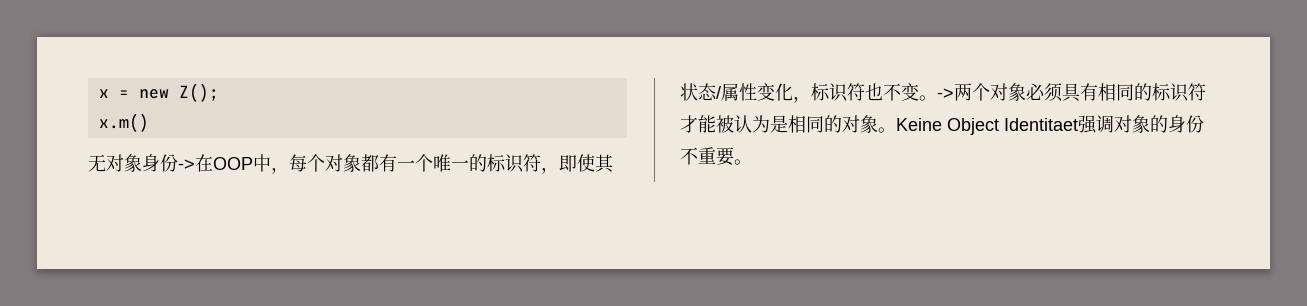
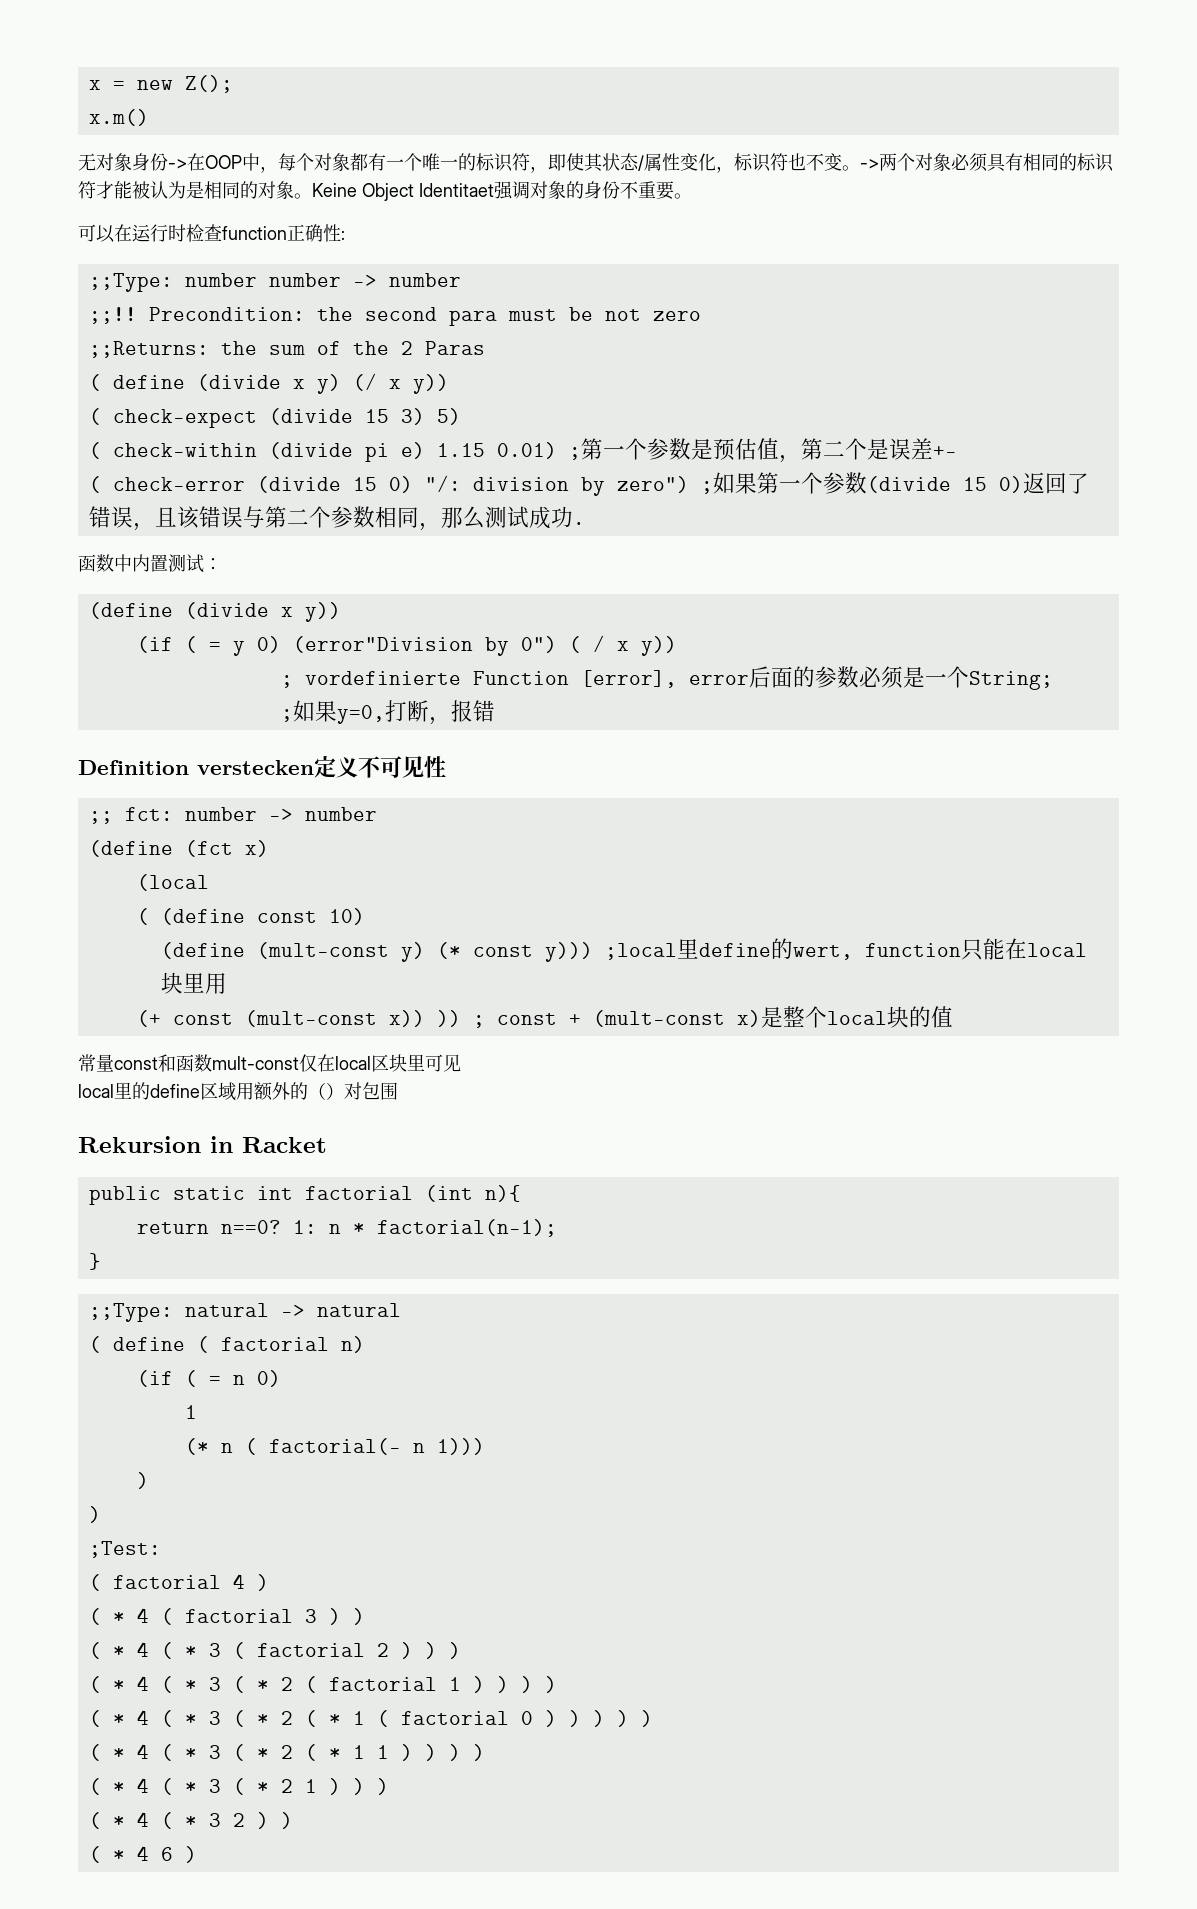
+ 可以在运行时检查function正确性:
+ ;;Type: number number -> number
+ ;;!! Precondition: the second para must be not zero
+ ;;Returns: the sum of the 2 Paras
+ ( define (divide x y) (/ x y))
+ ( check-expect (divide 15 3) 5)
+ ( check-within (divide pi e) 1.15 0.01) ;第一个参数是预估值，第二个是误差+-
+ ( check-error (divide 15 0) "/: division by zero") ;如果第一个参数(divide 15 0)返回了错误，且该错误与第二个参数相同，那么测试成功.
+ 函数中内置测试：
+ (define (divide x y))
+ (if ( = y 0) (error"Division by 0") ( / x y))
+ ; vordefinierte Function [error], error后面的参数必须是一个String;
+ ;如果y=0,打断，报错
+ Definition verstecken定义不可见性
+ ;; fct: number -> number
+ (define (fct x)
+ (local
+ ( (define const 10)
+ (define (mult-const y) (* const y))) ;local里define的wert, function只能在local块里用
+ (+ const (mult-const x)) )) ; const + (mult-const x)是整个local块的值
+ 常量const和函数mult-const仅在local区块里可见
+ local里的define区域用额外的（）对包围
+ Rekursion in Racket
+ public static int factorial (int n){
+ return n==0? 1: n * factorial(n-1);
+ }
+ ;;Type: natural -> natural
+ ( define ( factorial n)
+ (if ( = n 0)
+ 1
+ (* n ( factorial(- n 1)))
+ )
+ )
+ ;Test:
+ ( factorial 4 )
+ ( * 4 ( factorial 3 ) )
+ ( * 4 ( * 3 ( factorial 2 ) ) )
+ ( * 4 ( * 3 ( * 2 ( factorial 1 ) ) ) )
+ ( * 4 ( * 3 ( * 2 ( * 1 ( factorial 0 ) ) ) ) )
+ ( * 4 ( * 3 ( * 2 ( * 1 1 ) ) ) )
+ ( * 4 ( * 3 ( * 2 1 ) ) )
+ ( * 4 ( * 3 2 ) )
+ ( * 4 6 )

